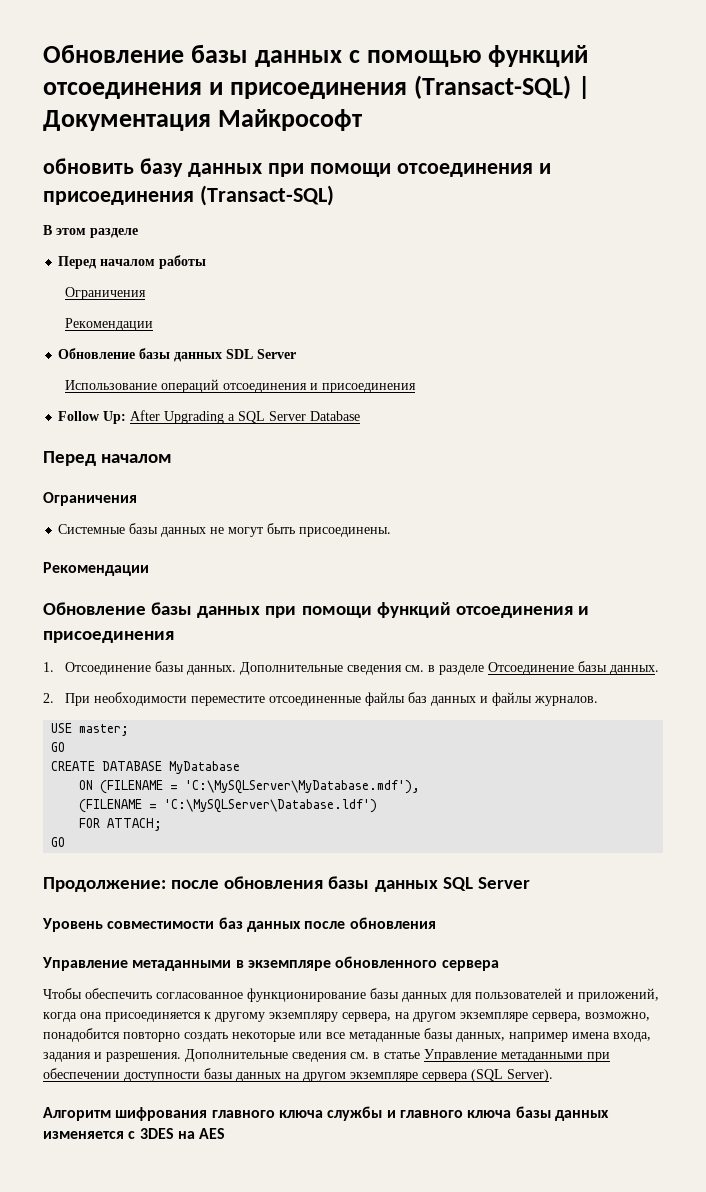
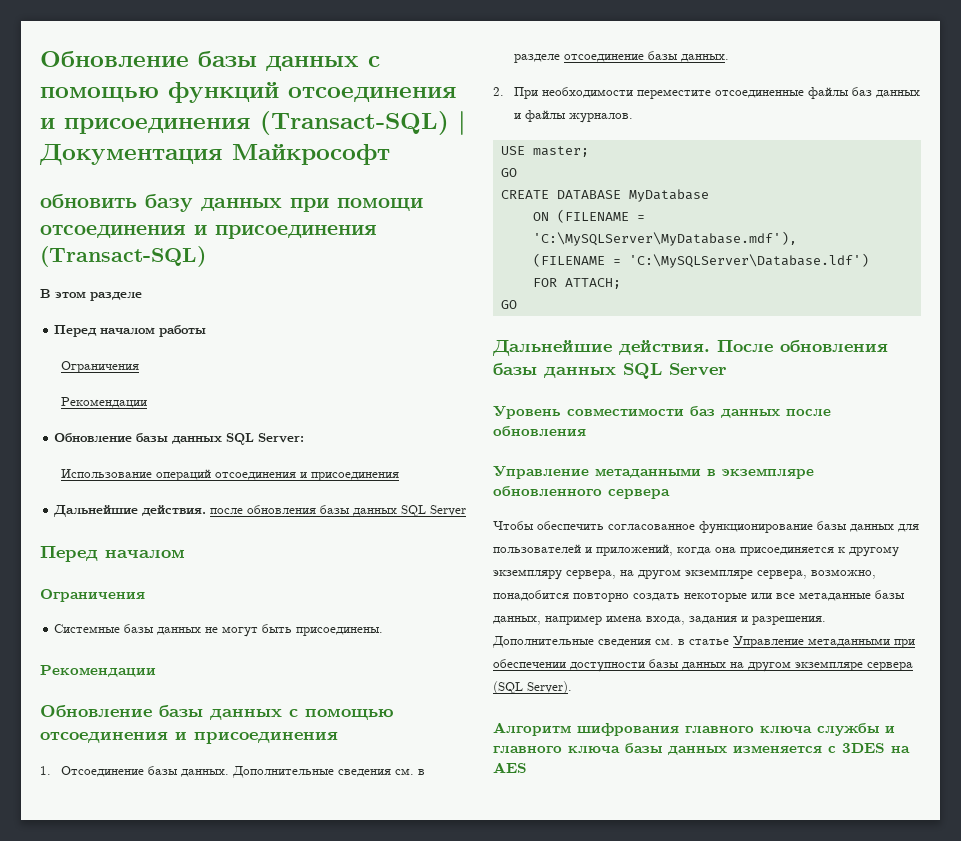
- Обновление базы данных SDL Server
+ Обновление базы данных SQL Server:
- Follow Up: After Upgrading a SQL Server Database
+ Дальнейшие действия. после обновления базы данных SQL Server
- Обновление базы данных при помощи функций отсоединения и присоединения
+ Обновление базы данных с помощью отсоединения и присоединения
- Дополнительные сведения см. в разделе Отсоединение базы данных.
+ Дополнительные сведения см. в разделе отсоединение базы данных.
- Продолжение: после обновления базы данных SQL Server
+ Дальнейшие действия. После обновления базы данных SQL Server

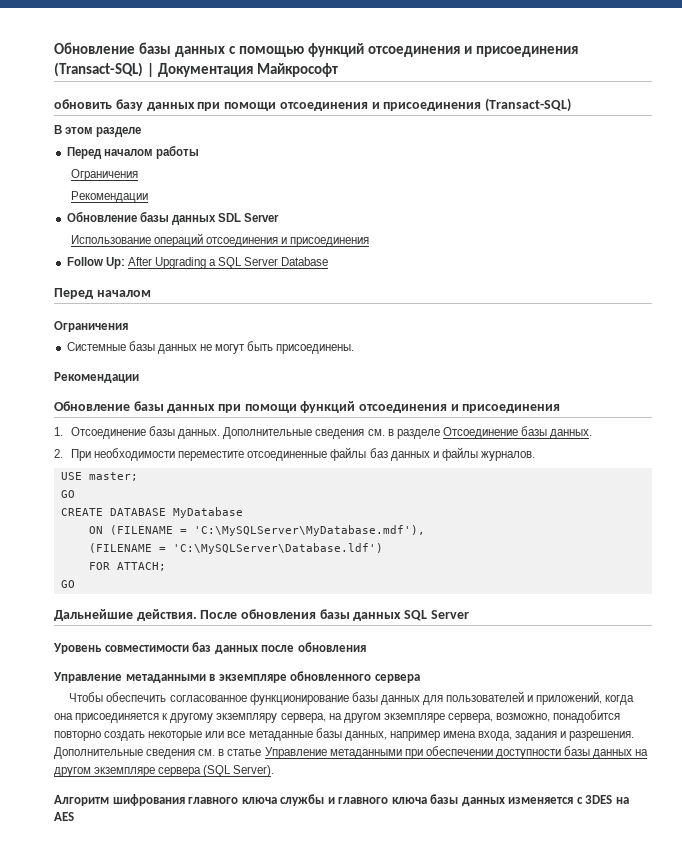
- Обновление базы данных SQL Server:
+ Обновление базы данных SDL Server
- Дальнейшие действия. после обновления базы данных SQL Server
+ Follow Up: After Upgrading a SQL Server Database
- Обновление базы данных с помощью отсоединения и присоединения
+ Обновление базы данных при помощи функций отсоединения и присоединения
- Дополнительные сведения см. в разделе отсоединение базы данных.
+ Дополнительные сведения см. в разделе Отсоединение базы данных.

